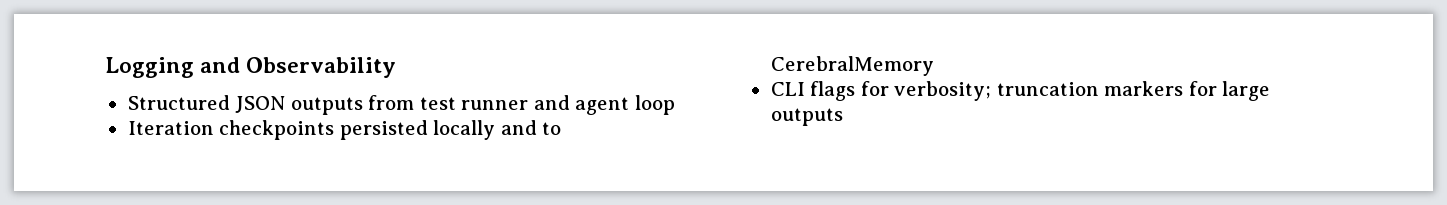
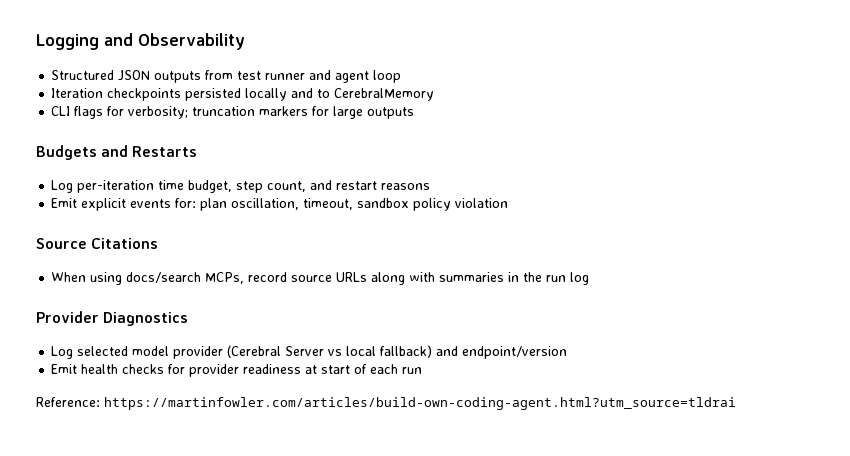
+ Budgets and Restarts
+ Log per-iteration time budget, step count, and restart reasons
+ Emit explicit events for: plan oscillation, timeout, sandbox policy violation
+ Source Citations
+ When using docs/search MCPs, record source URLs along with summaries in the run log
+ Provider Diagnostics
+ Log selected model provider (Cerebral Server vs local fallback) and endpoint/version
+ Emit health checks for provider readiness at start of each run
+ Reference: https://martinfowler.com/articles/build-own-coding-agent.html?utm_source=tldrai

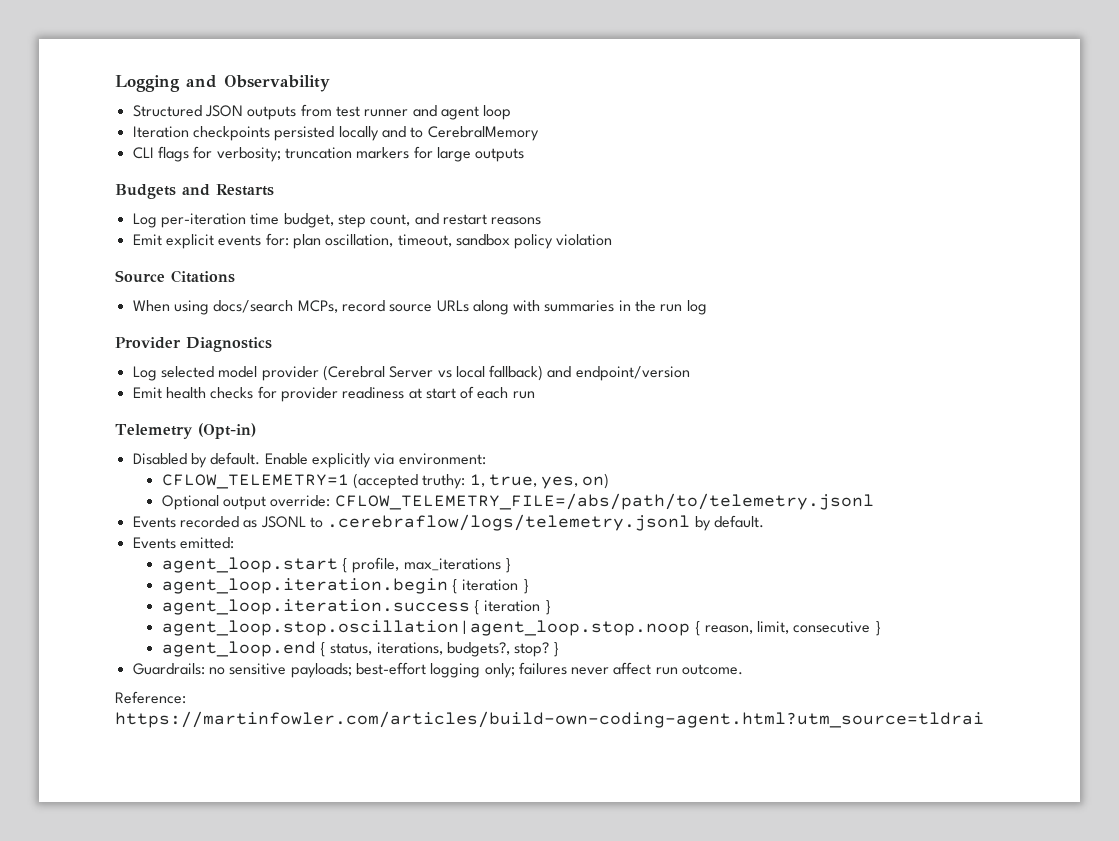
+ Telemetry (Opt-in)
+ Disabled by default. Enable explicitly via environment:
+ CFLOW_TELEMETRY=1 (accepted truthy: 1, true, yes, on)
+ Optional output override: CFLOW_TELEMETRY_FILE=/abs/path/to/telemetry.jsonl
+ Events recorded as JSONL to .cerebraflow/logs/telemetry.jsonl by default.
+ Events emitted:
+ agent_loop.start { profile, max_iterations }
+ agent_loop.iteration.begin { iteration }
+ agent_loop.iteration.success { iteration }
+ agent_loop.stop.oscillation | agent_loop.stop.noop { reason, limit, consecutive }
+ agent_loop.end { status, iterations, budgets?, stop? }
+ Guardrails: no sensitive payloads; best-effort logging only; failures never affect run outcome.

